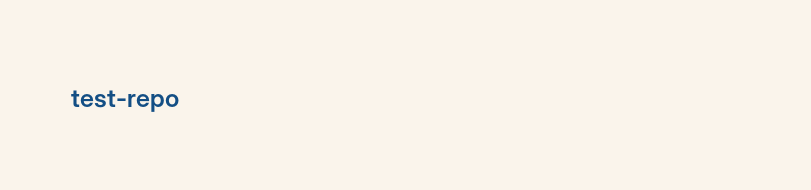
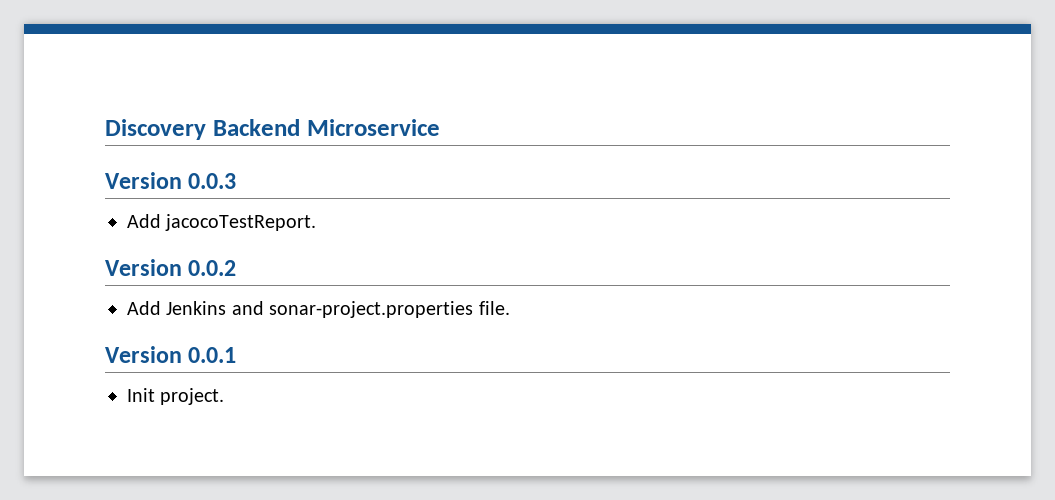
- test-repo
+ Discovery Backend Microservice
+ Version 0.0.3
+ Add jacocoTestReport.
+ Version 0.0.2
+ Add Jenkins and sonar-project.properties file.
+ Version 0.0.1
+ Init project.

